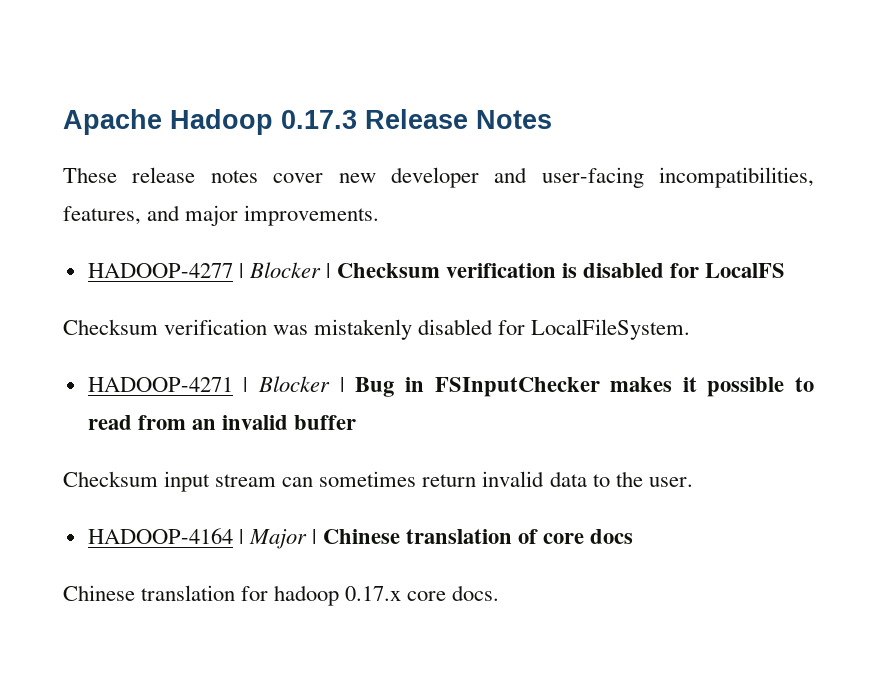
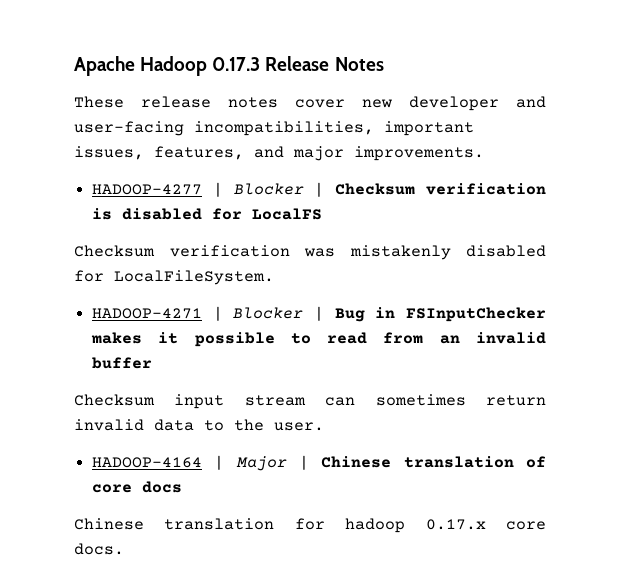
- These release notes cover new developer and user-facing incompatibilities, features, and major improvements.
+ These release notes cover new developer and user-facing incompatibilities, important issues, features, and major improvements.

